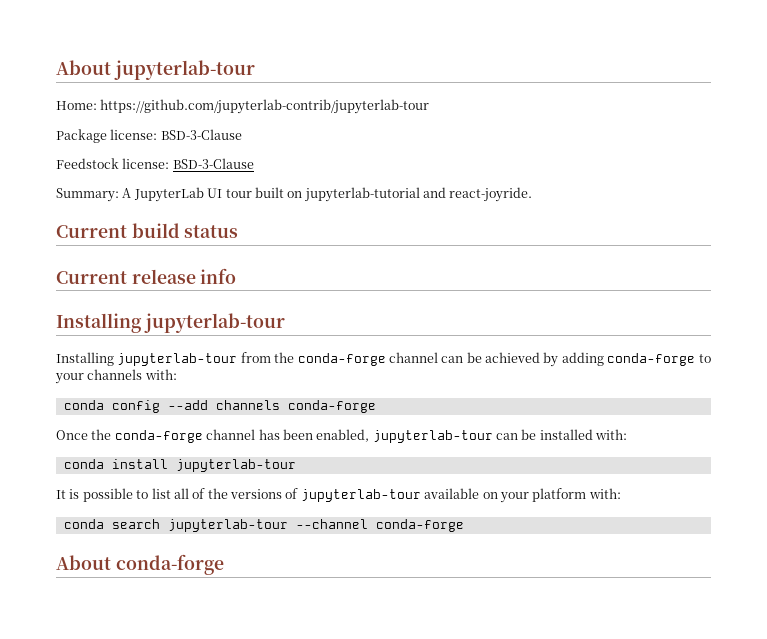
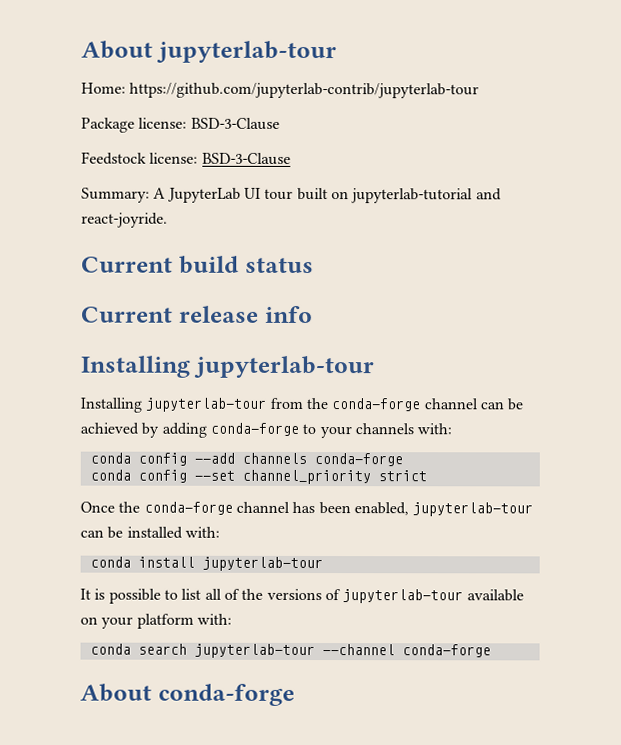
+ conda config --set channel_priority strict

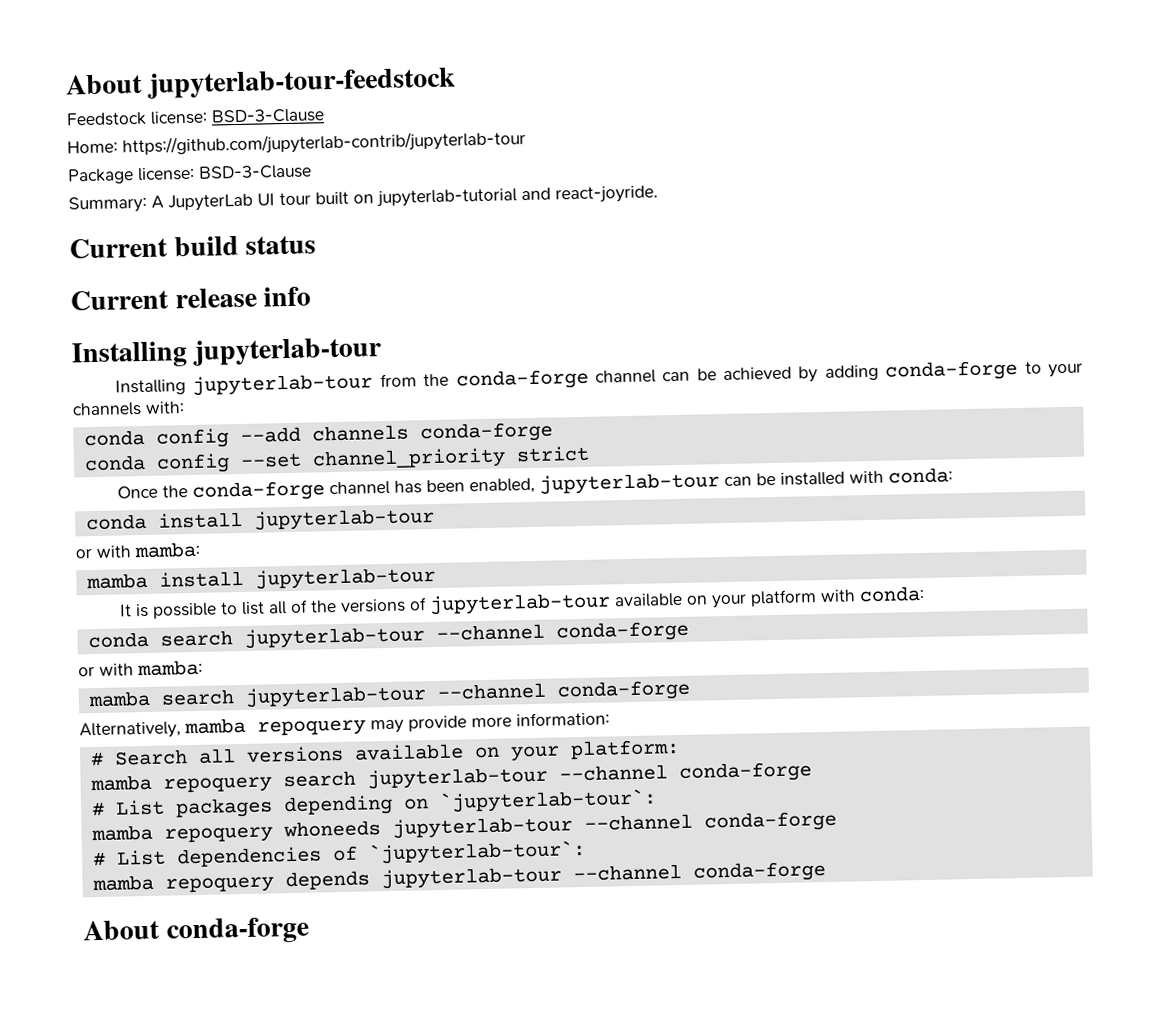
- About jupyterlab-tour
+ About jupyterlab-tour-feedstock
+ Feedstock license: BSD-3-Clause
- Feedstock license: BSD-3-Clause
- Once the conda-forge channel has been enabled, jupyterlab-tour can be installed with:
+ Once the conda-forge channel has been enabled, jupyterlab-tour can be installed with conda:
  conda install jupyterlab-tour
+ or with mamba:
+ mamba install jupyterlab-tour
- It is possible to list all of the versions of jupyterlab-tour available on your platform with:
+ It is possible to list all of the versions of jupyterlab-tour available on your platform with conda:
  conda search jupyterlab-tour --channel conda-forge
+ or with mamba:
+ mamba search jupyterlab-tour --channel conda-forge
+ Alternatively, mamba repoquery may provide more information:
+ # Search all versions available on your platform:
+ mamba repoquery search jupyterlab-tour --channel conda-forge
+ # List packages depending on `jupyterlab-tour`:
+ mamba repoquery whoneeds jupyterlab-tour --channel conda-forge
+ # List dependencies of `jupyterlab-tour`:
+ mamba repoquery depends jupyterlab-tour --channel conda-forge

